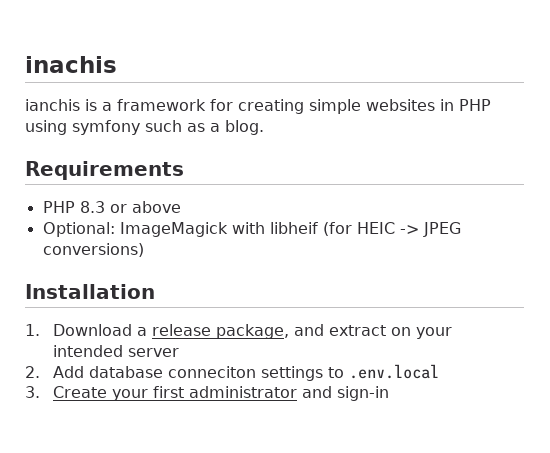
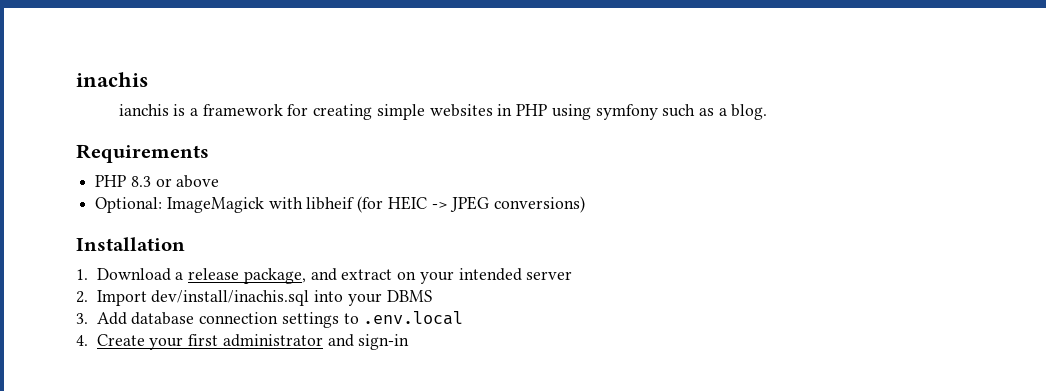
- 2. Add database conneciton settings to .env.local
+ 2. Import dev/install/inachis.sql into your DBMS
+ 3. Add database connection settings to .env.local
- 3. Create your first administrator and sign-in
+ 4. Create your first administrator and sign-in

